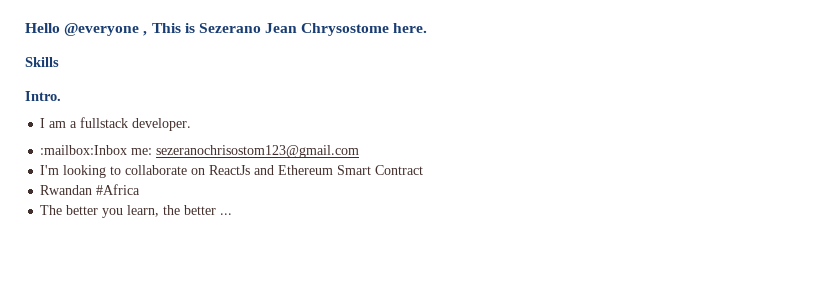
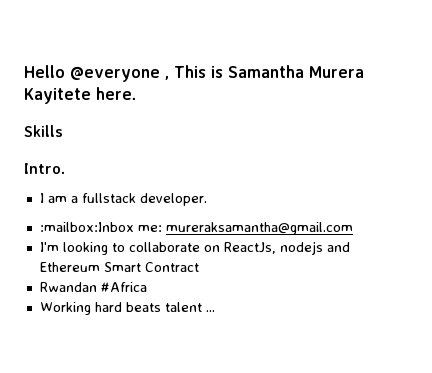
- Hello @everyone , This is Sezerano Jean Chrysostome here.
+ Hello @everyone , This is Samantha Murera Kayitete here.
- :mailbox:Inbox me: sezeranochrisostom123@gmail.com
+ :mailbox:Inbox me: mureraksamantha@gmail.com
- I'm looking to collaborate on ReactJs and Ethereum Smart Contract
+ I'm looking to collaborate on ReactJs, nodejs and Ethereum Smart Contract
- The better you learn, the better ...
+ Working hard beats talent ...

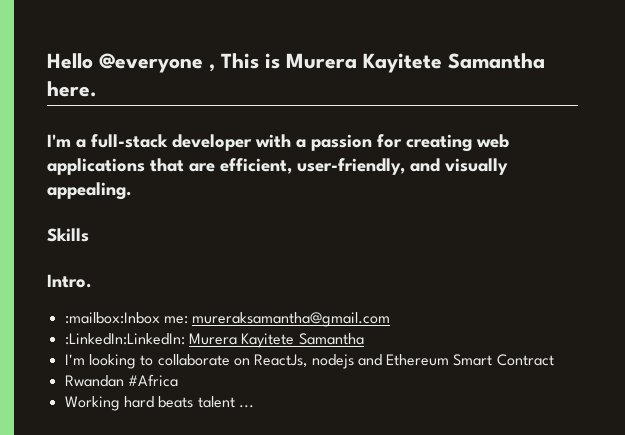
- Hello @everyone , This is Samantha Murera Kayitete here.
+ Hello @everyone , This is Murera Kayitete Samantha here.
+ I'm a full-stack developer with a passion for creating web applications that are efficient, user-friendly, and visually appealing.
  Skills
  Intro.
- I am a fullstack developer.
+ :LinkedIn:LinkedIn: Murera Kayitete Samantha

